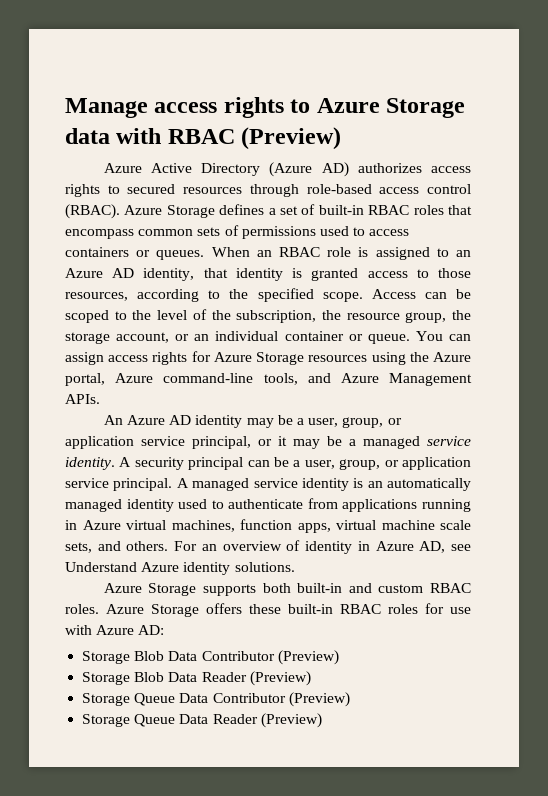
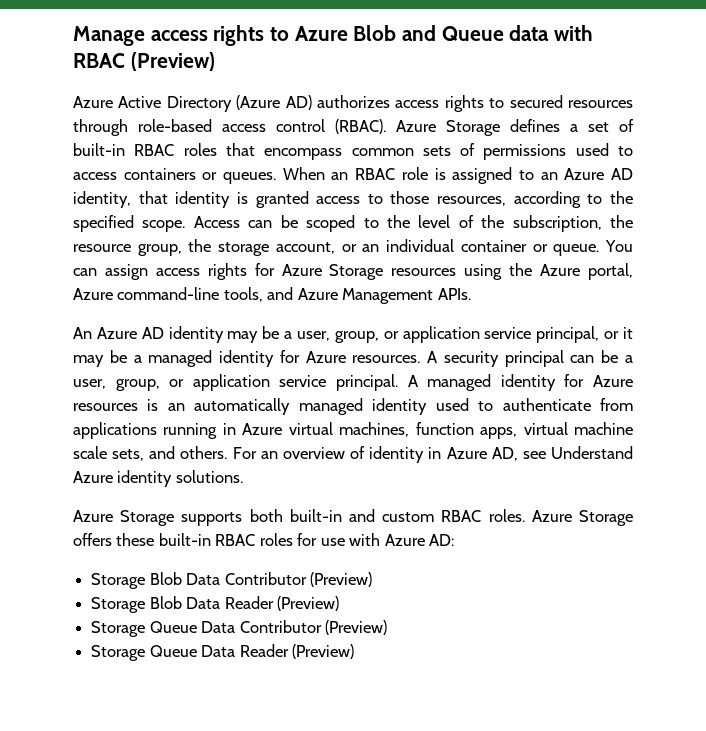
- Manage access rights to Azure Storage data with RBAC (Preview)
+ Manage access rights to Azure Blob and Queue data with RBAC (Preview)
- An Azure AD identity may be a user, group, or application service principal, or it may be a managed service identity.
+ An Azure AD identity may be a user, group, or application service principal, or it may be a managed identity for Azure resources.
- A managed service identity is an automatically managed identity used to authenticate from applications running in Azure virtual machines, function apps, virtual machine scale sets, and others.
+ A managed identity for Azure resources is an automatically managed identity used to authenticate from applications running in Azure virtual machines, function apps, virtual machine scale sets, and others.

